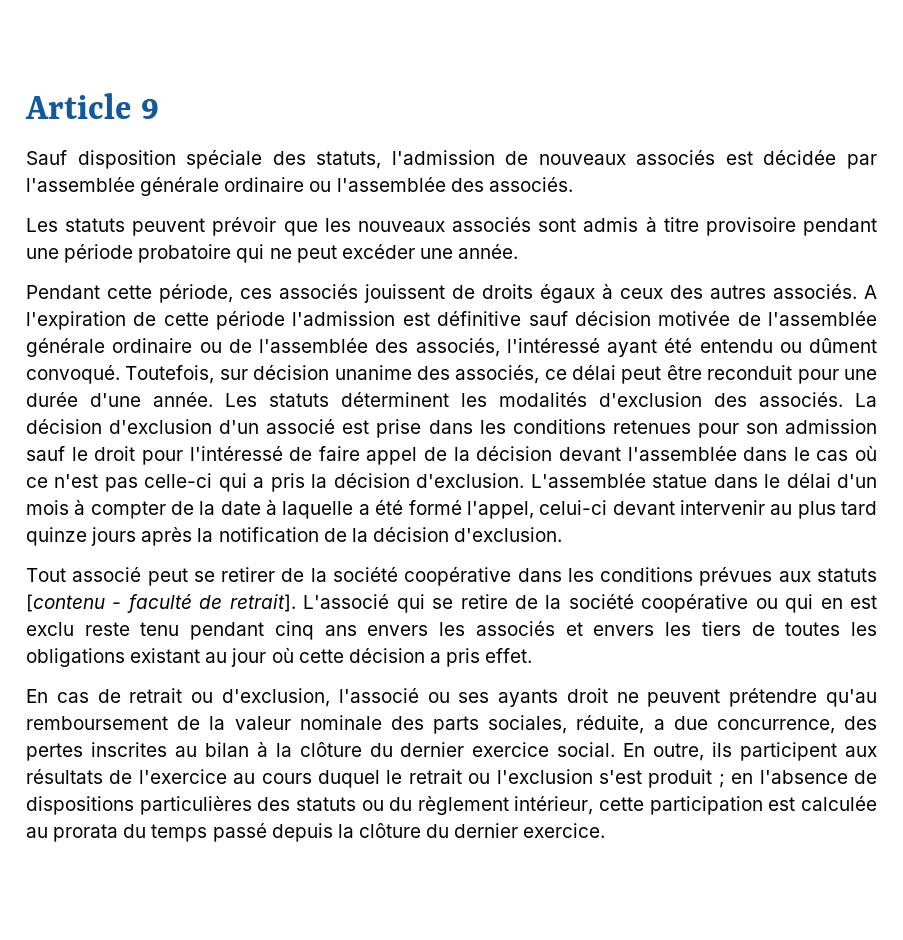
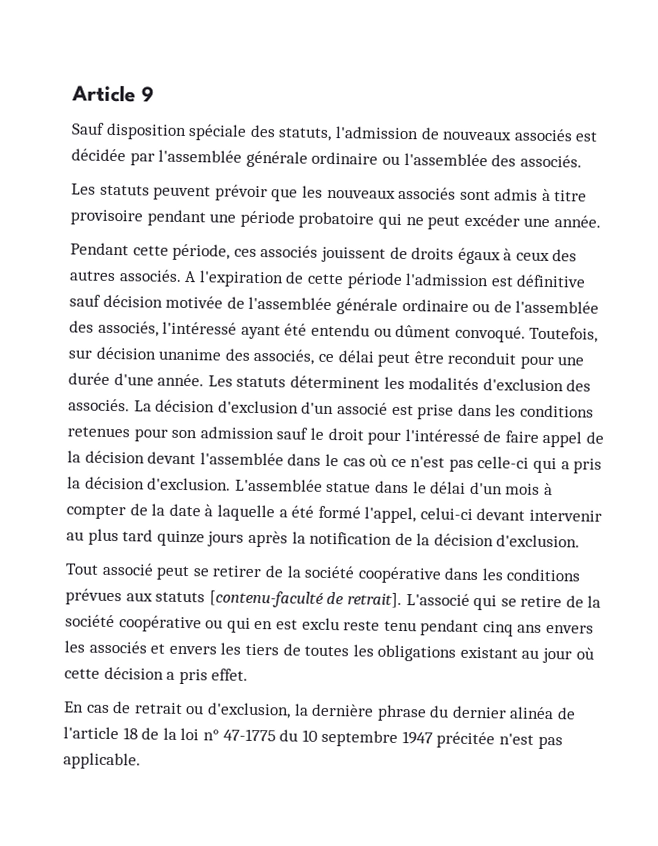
- Tout associé peut se retirer de la société coopérative dans les conditions prévues aux statuts [contenu - faculté de retrait].
+ Tout associé peut se retirer de la société coopérative dans les conditions prévues aux statuts [contenu-faculté de retrait].
- En cas de retrait ou d'exclusion, l'associé ou ses ayants droit ne peuvent prétendre qu'au remboursement de la valeur nominale des parts sociales, réduite, a due concurrence, des pertes inscrites au bilan à la clôture du dernier exercice social. En outre, ils participent aux résultats de l'exercice au cours duquel le retrait ou l'exclusion s'est produit ; en l'absence de dispositions particulières des statuts ou du règlement intérieur, cette participation est calculée au prorata du temps passé depuis la clôture du dernier exercice.
+ En cas de retrait ou d'exclusion, la dernière phrase du dernier alinéa de l'article 18 de la loi n° 47-1775 du 10 septembre 1947 précitée n'est pas applicable.

